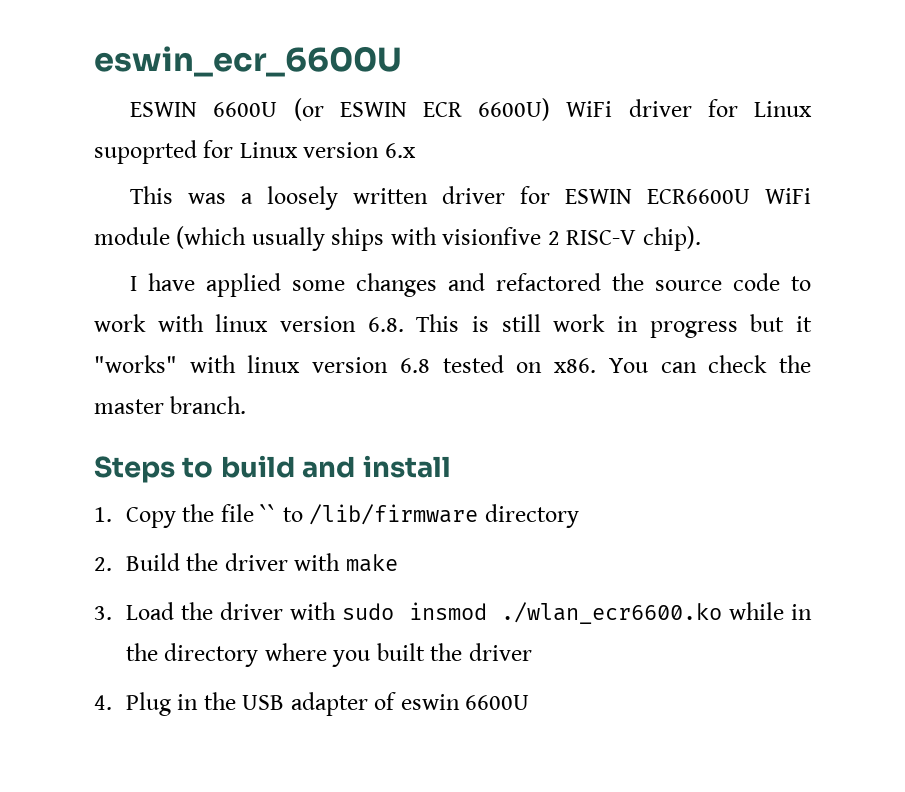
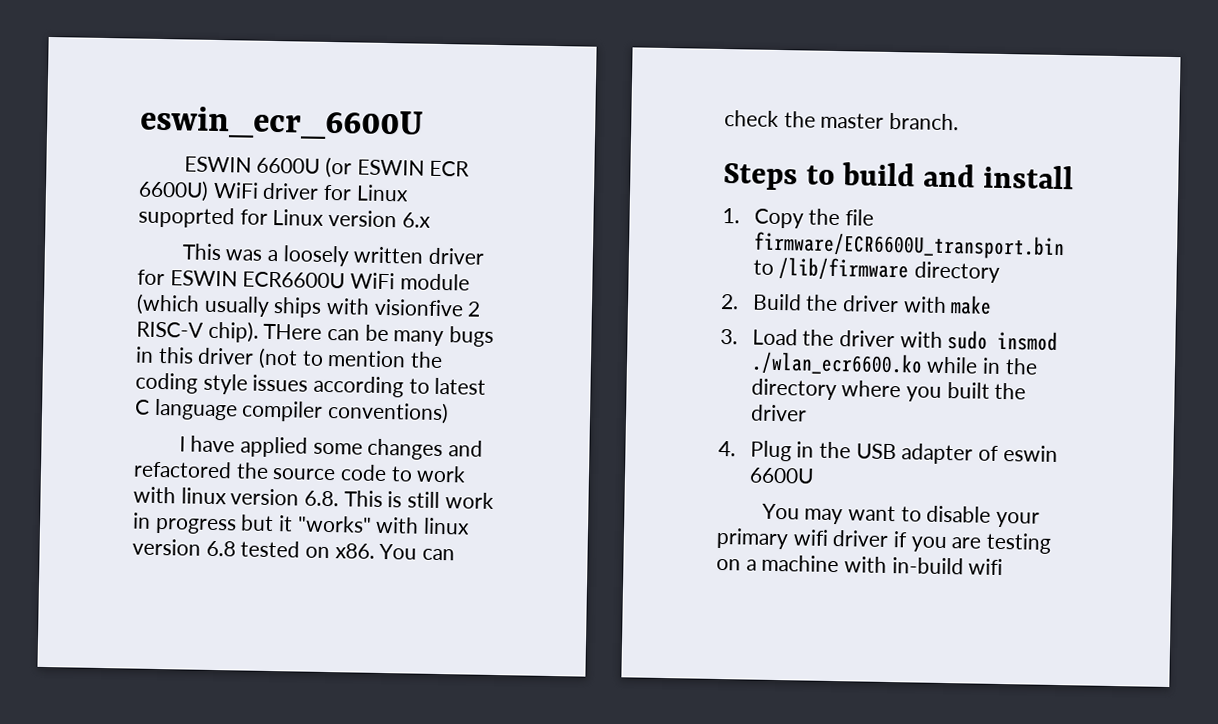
+ THere can be many bugs in this driver (not to mention the coding style issues according to latest C language compiler conventions)
- 1. Copy the file `` to /lib/firmware directory
+ 1. Copy the file firmware/ECR6600U_transport.bin to /lib/firmware directory
+ You may want to disable your primary wifi driver if you are testing on a machine with in-build wifi

